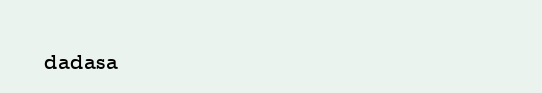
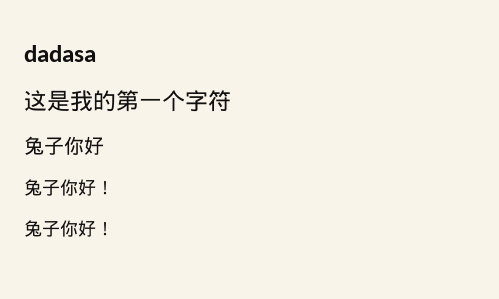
+ 这是我的第一个字符
+ 兔子你好
+ 兔子你好！
+ 兔子你好！

